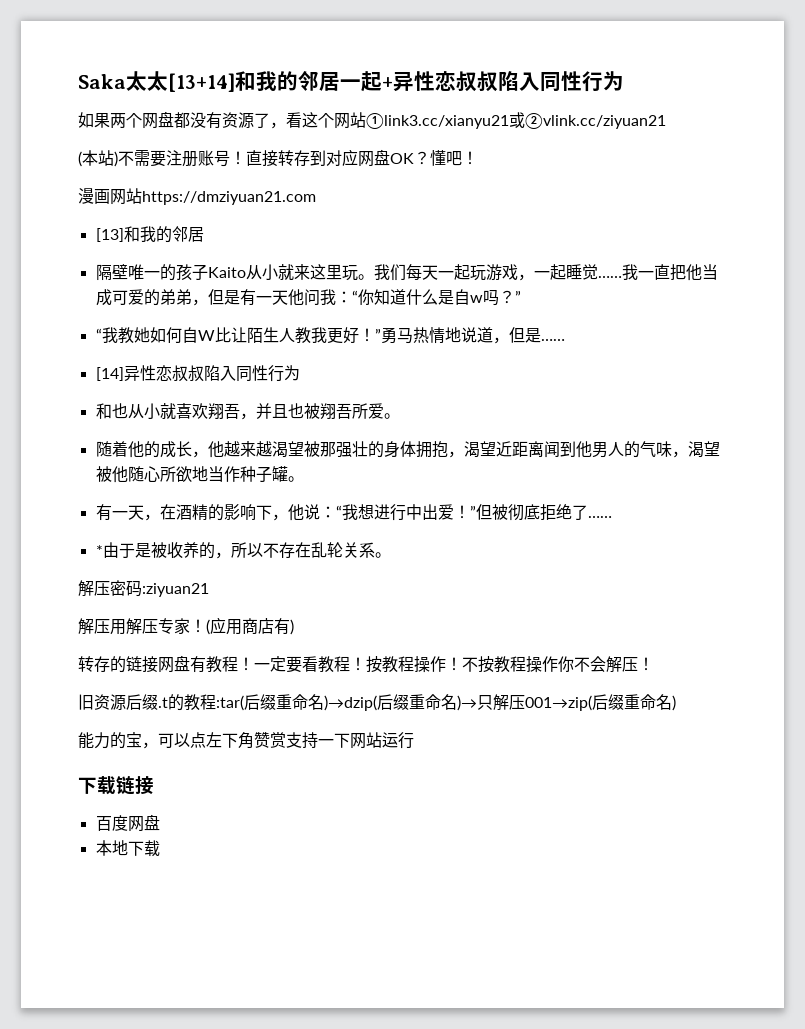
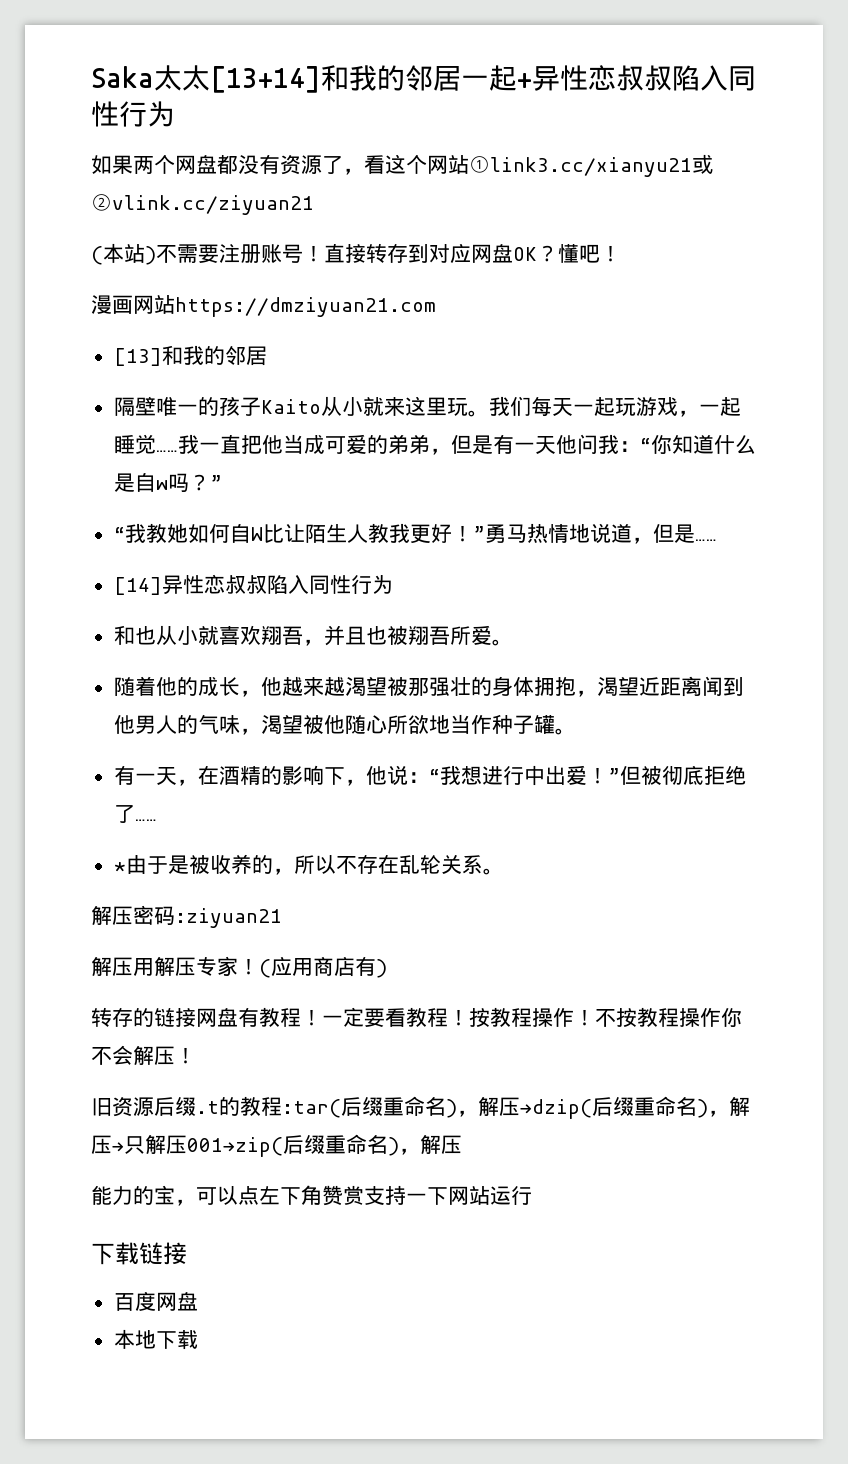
- 旧资源后缀.t的教程:tar(后缀重命名)→dzip(后缀重命名)→只解压001→zip(后缀重命名)
+ 旧资源后缀.t的教程:tar(后缀重命名)，解压→dzip(后缀重命名)，解压→只解压001→zip(后缀重命名)，解压

